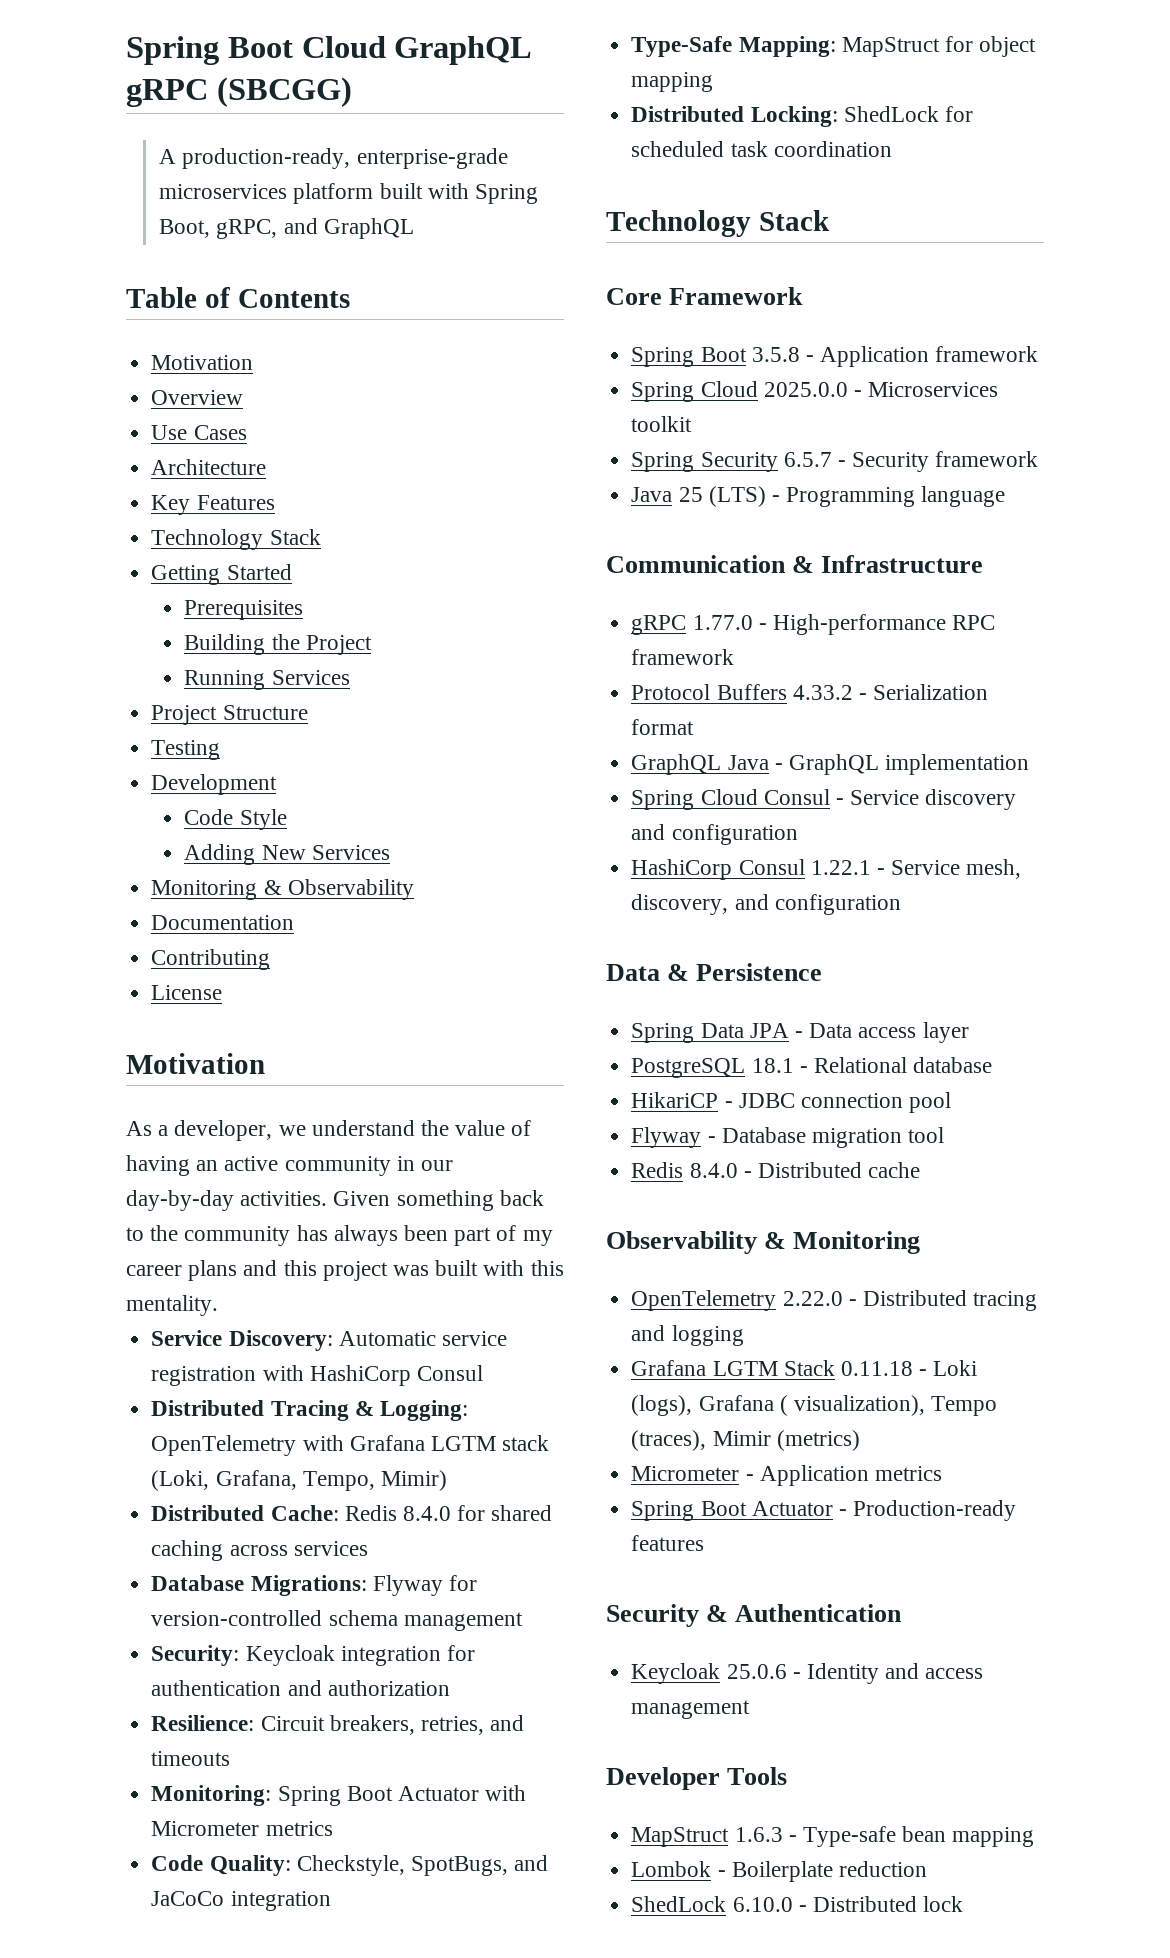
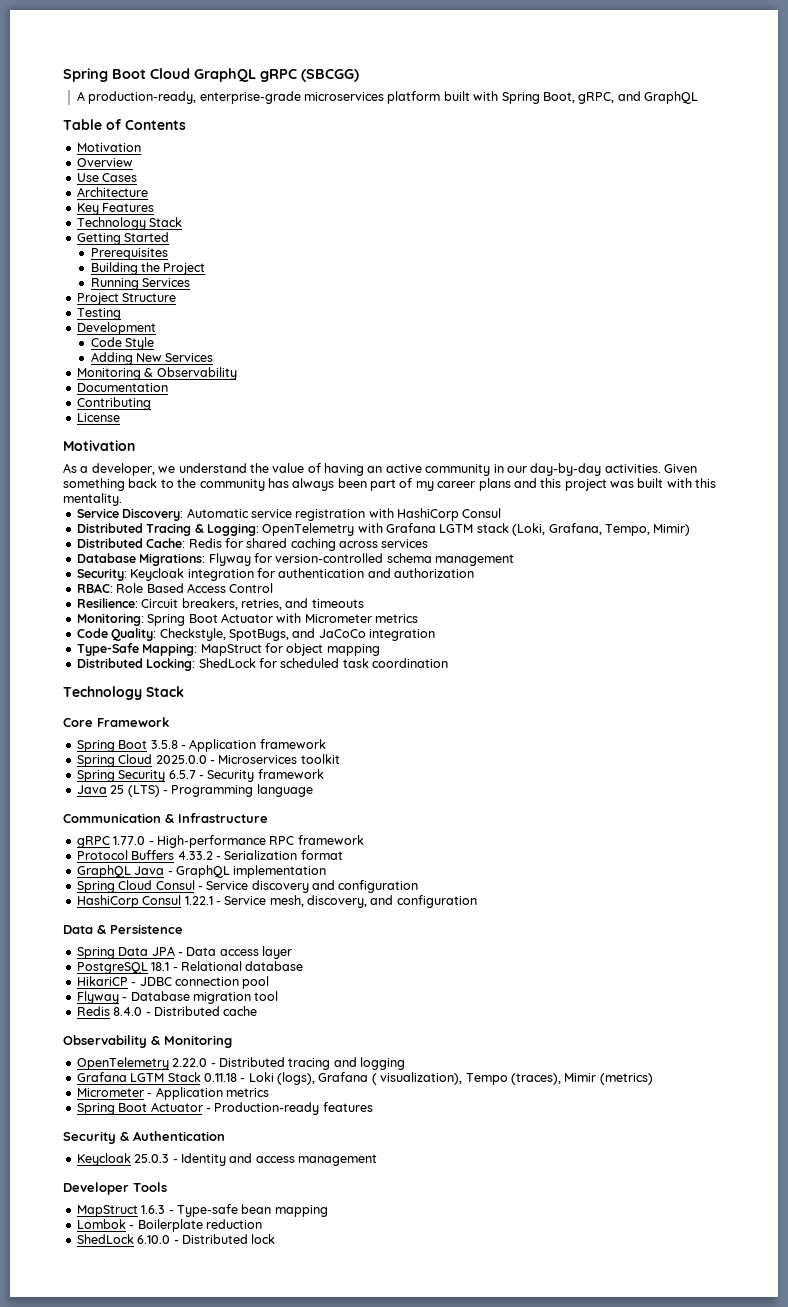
- Distributed Cache: Redis 8.4.0 for shared caching across services
+ Distributed Cache: Redis for shared caching across services
+ RBAC: Role Based Access Control
- Keycloak 25.0.6 - Identity and access management
+ Keycloak 25.0.3 - Identity and access management

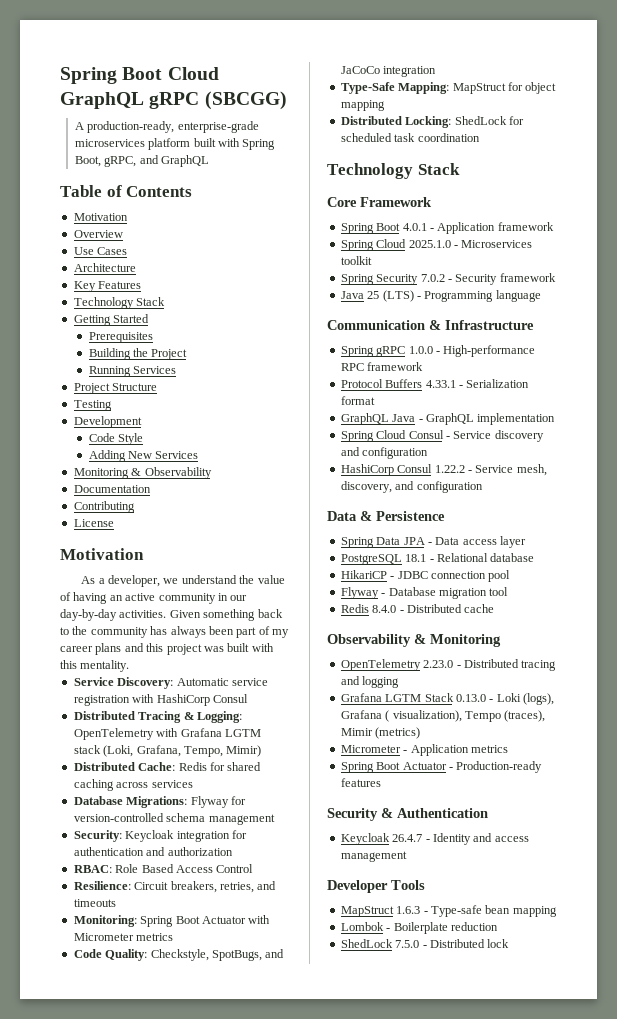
- Spring Boot 3.5.8 - Application framework
+ Spring Boot 4.0.1 - Application framework
- Spring Cloud 2025.0.0 - Microservices toolkit
+ Spring Cloud 2025.1.0 - Microservices toolkit
- Spring Security 6.5.7 - Security framework
+ Spring Security 7.0.2 - Security framework
- gRPC 1.77.0 - High-performance RPC framework
+ Spring gRPC 1.0.0 - High-performance RPC framework
- Protocol Buffers 4.33.2 - Serialization format
+ Protocol Buffers 4.33.1 - Serialization format
- HashiCorp Consul 1.22.1 - Service mesh, discovery, and configuration
+ HashiCorp Consul 1.22.2 - Service mesh, discovery, and configuration
- OpenTelemetry 2.22.0 - Distributed tracing and logging
+ OpenTelemetry 2.23.0 - Distributed tracing and logging
- Grafana LGTM Stack 0.11.18 - Loki (logs), Grafana ( visualization), Tempo (traces), Mimir (metrics)
+ Grafana LGTM Stack 0.13.0 - Loki (logs), Grafana ( visualization), Tempo (traces), Mimir (metrics)
- Keycloak 25.0.3 - Identity and access management
+ Keycloak 26.4.7 - Identity and access management
- ShedLock 6.10.0 - Distributed lock
+ ShedLock 7.5.0 - Distributed lock

